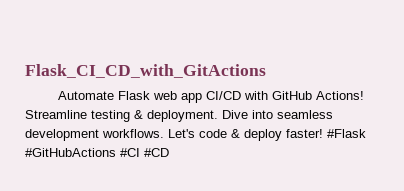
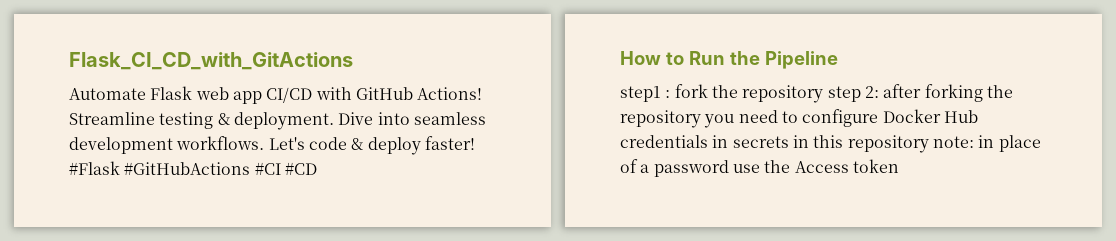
+ How to Run the Pipeline
+ step1 : fork the repository step 2: after forking the repository you need to configure Docker Hub credentials in secrets in this repository note: in place of a password use the Access token

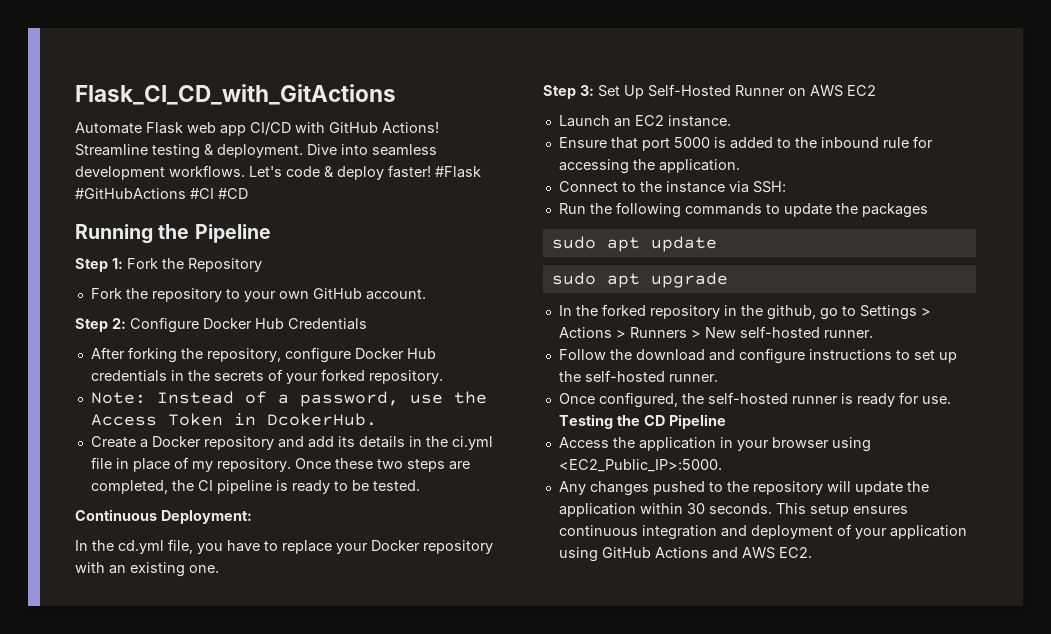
- How to Run the Pipeline
+ Running the Pipeline
- step1 : fork the repository step 2: after forking the repository you need to configure Docker Hub credentials in secrets in this repository note: in place of a password use the Access token
+ Step 1: Fork the Repository
+ Fork the repository to your own GitHub account.
+ Step 2: Configure Docker Hub Credentials
+ After forking the repository, configure Docker Hub credentials in the secrets of your forked repository.
+ Note: Instead of a password, use the Access Token in DcokerHub.
+ Create a Docker repository and add its details in the ci.yml file in place of my repository. Once these two steps are completed, the CI pipeline is ready to be tested.
+ Continuous Deployment:
+ In the cd.yml file, you have to replace your Docker repository with an existing one.
+ Step 3: Set Up Self-Hosted Runner on AWS EC2
+ Launch an EC2 instance.
+ Ensure that port 5000 is added to the inbound rule for accessing the application.
+ Connect to the instance via SSH:
+ Run the following commands to update the packages
+ sudo apt update
+ sudo apt upgrade
+ In the forked repository in the github, go to Settings > Actions > Runners > New self-hosted runner.
+ Follow the download and configure instructions to set up the self-hosted runner.
+ Once configured, the self-hosted runner is ready for use. Testing the CD Pipeline
+ Access the application in your browser using <EC2_Public_IP>:5000.
+ Any changes pushed to the repository will update the application within 30 seconds. This setup ensures continuous integration and deployment of your application using GitHub Actions and AWS EC2.

